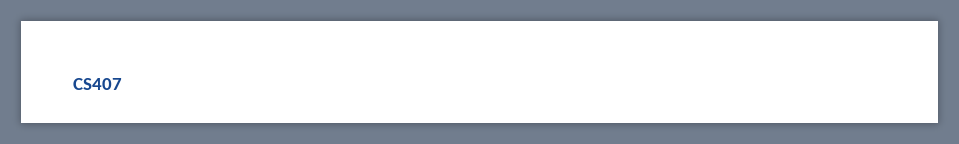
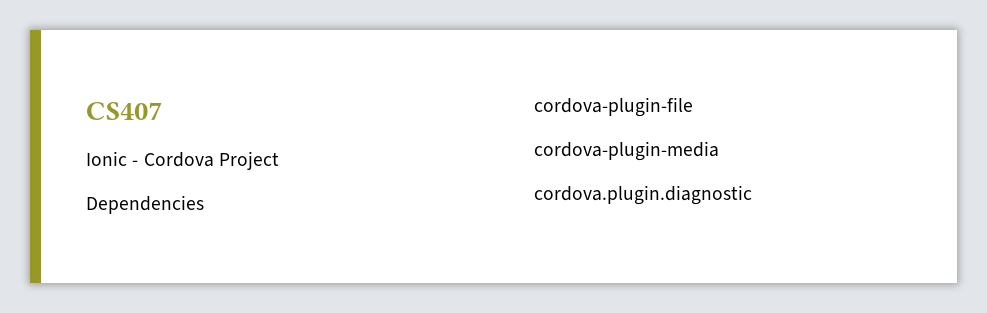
+ Ionic - Cordova Project
+ Dependencies
+ cordova-plugin-file
+ cordova-plugin-media
+ cordova.plugin.diagnostic

